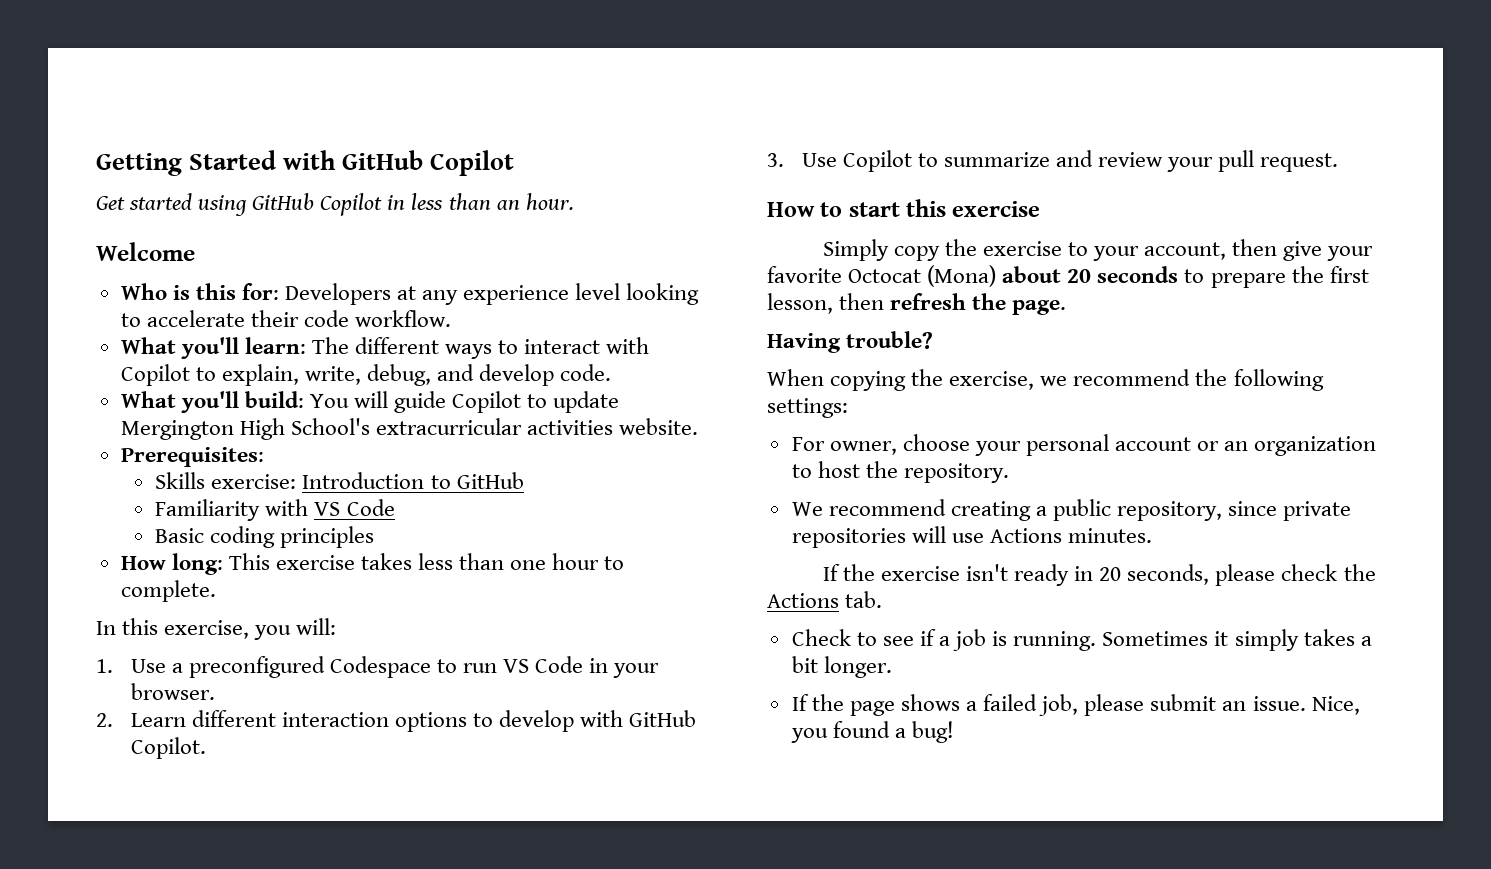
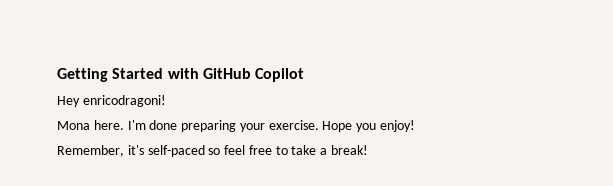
- Get started using GitHub Copilot in less than an hour.
- Welcome
- Who is this for: Developers at any experience level looking to accelerate their code workflow.
- What you'll learn: The different ways to interact with Copilot to explain, write, debug, and develop code.
- What you'll build: You will guide Copilot to update Mergington High School's extracurricular activities website.
- Prerequisites:
- Skills exercise: Introduction to GitHub
- Familiarity with VS Code
- Basic coding principles
- How long: This exercise takes less than one hour to complete.
- In this exercise, you will:
- 1. Use a preconfigured Codespace to run VS Code in your browser.
- 2. Learn different interaction options to develop with GitHub Copilot.
- 3. Use Copilot to summarize and review your pull request.
- How to start this exercise
- Simply copy the exercise to your account, then give your favorite Octocat (Mona) about 20 seconds to prepare the first lesson, then refresh the page.
- Having trouble?
- When copying the exercise, we recommend the following settings:
- For owner, choose your personal account or an organization to host the repository.
- We recommend creating a public repository, since private repositories will use Actions minutes.
- If the exercise isn't ready in 20 seconds, please check the Actions tab.
- Check to see if a job is running. Sometimes it simply takes a bit longer.
- If the page shows a failed job, please submit an issue. Nice, you found a bug!
+ Hey enricodragoni!
+ Mona here. I'm done preparing your exercise. Hope you enjoy!
+ Remember, it's self-paced so feel free to take a break!

